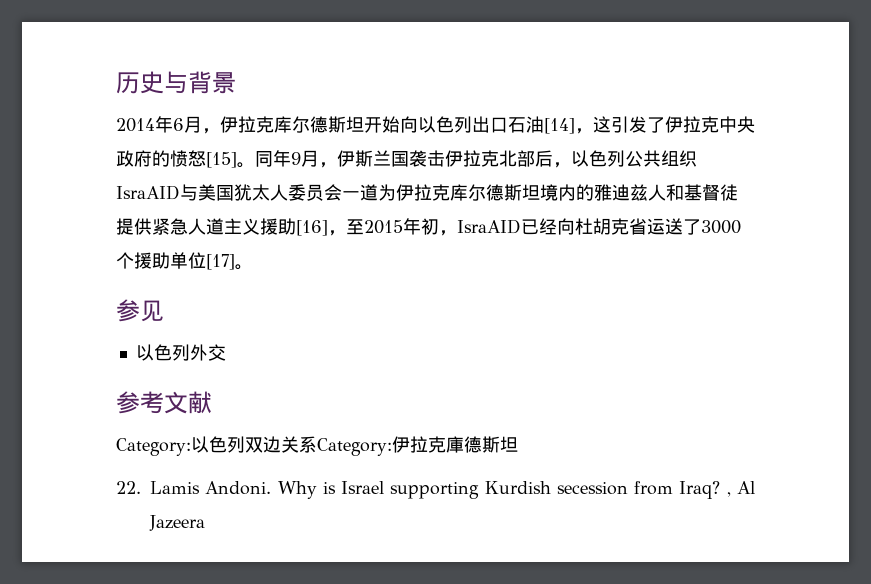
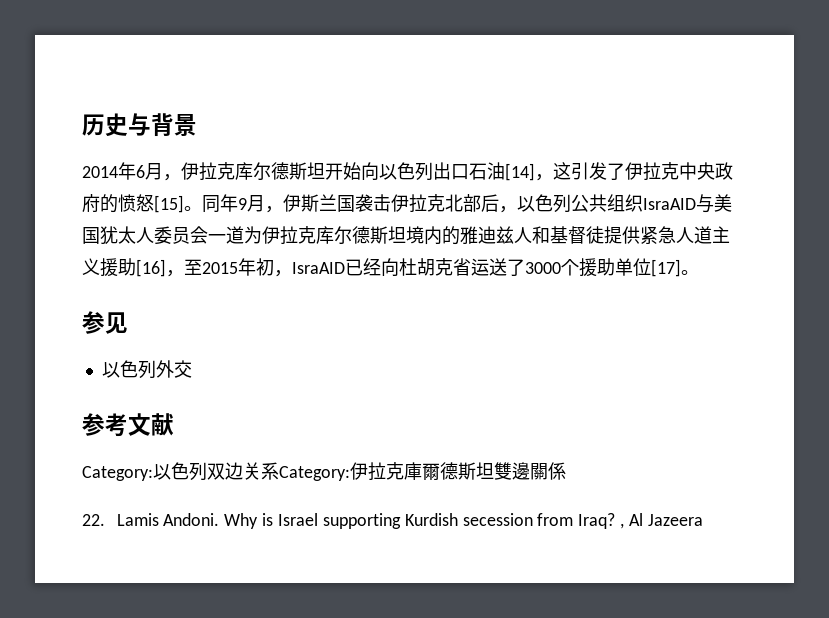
- Category:以色列双边关系Category:伊拉克庫德斯坦
+ Category:以色列双边关系Category:伊拉克庫爾德斯坦雙邊關係

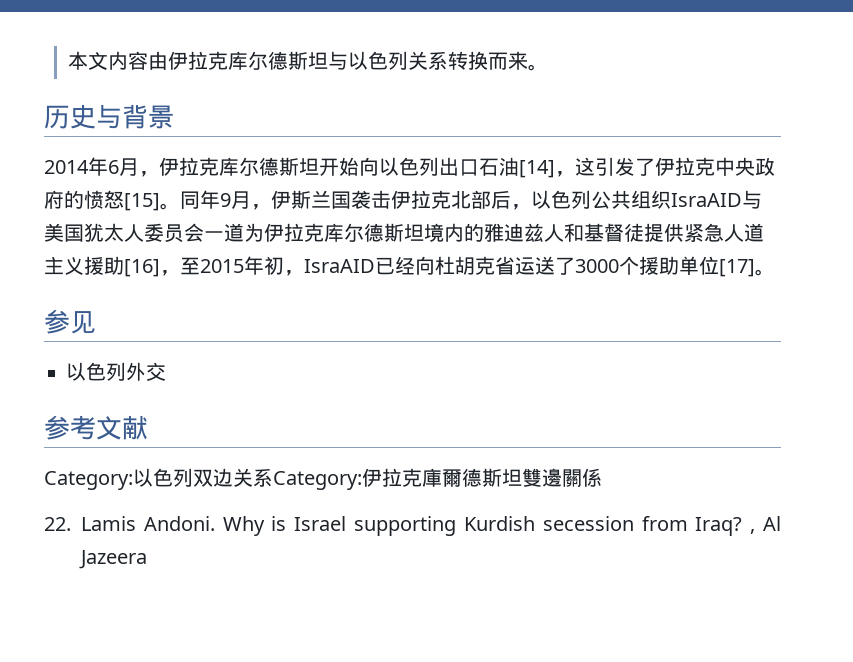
+ 本文内容由伊拉克库尔德斯坦与以色列关系转换而来。

